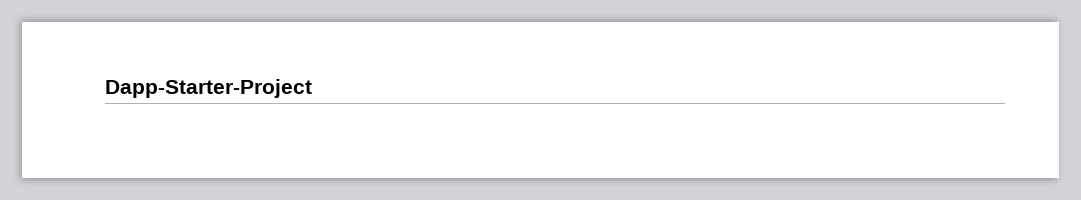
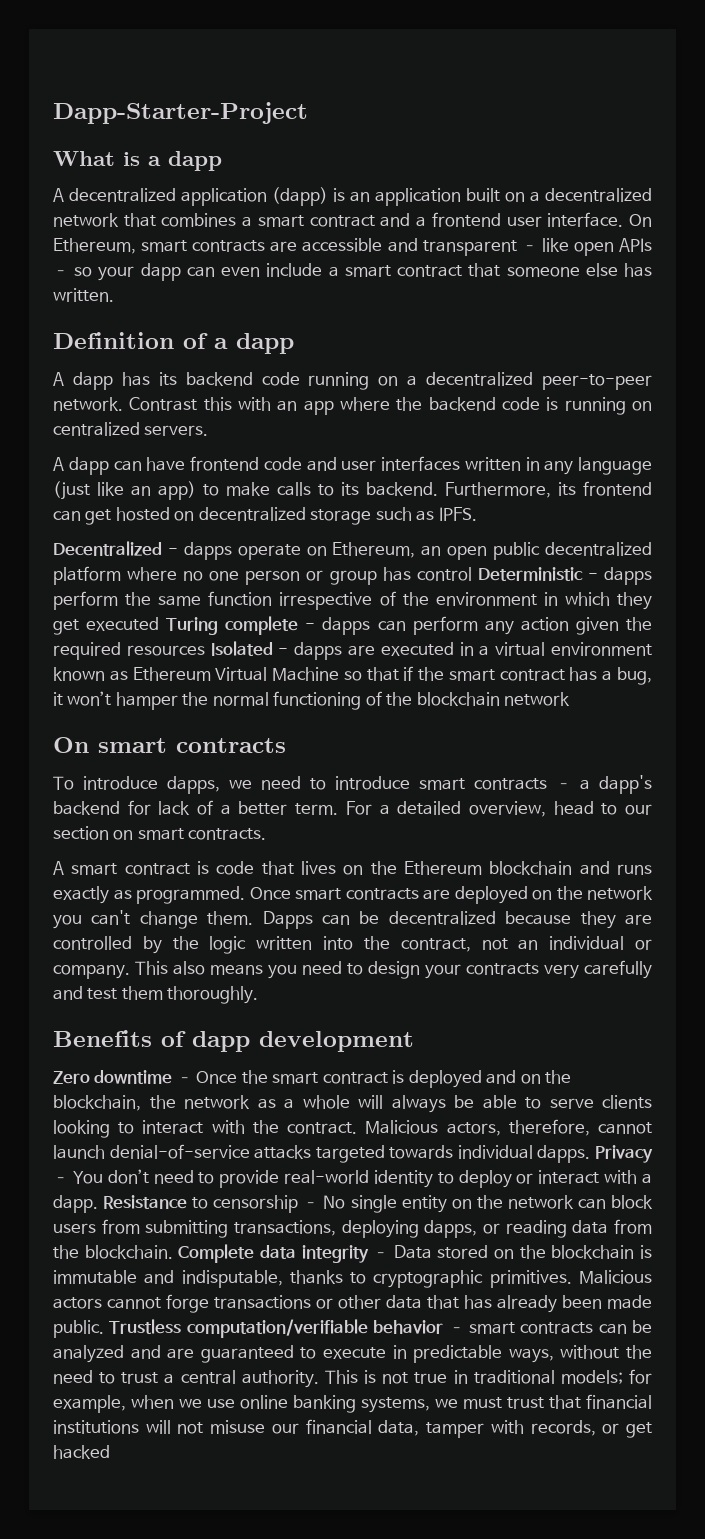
+ What is a dapp
+ A decentralized application (dapp) is an application built on a decentralized network that combines a smart contract and a frontend user interface. On Ethereum, smart contracts are accessible and transparent – like open APIs – so your dapp can even include a smart contract that someone else has written.
+ Definition of a dapp
+ A dapp has its backend code running on a decentralized peer-to-peer network. Contrast this with an app where the backend code is running on centralized servers.
+ A dapp can have frontend code and user interfaces written in any language (just like an app) to make calls to its backend. Furthermore, its frontend can get hosted on decentralized storage such as IPFS.
+ Decentralized - dapps operate on Ethereum, an open public decentralized platform where no one person or group has control Deterministic - dapps perform the same function irrespective of the environment in which they get executed Turing complete - dapps can perform any action given the required resources Isolated - dapps are executed in a virtual environment known as Ethereum Virtual Machine so that if the smart contract has a bug, it won’t hamper the normal functioning of the blockchain network
+ On smart contracts
+ To introduce dapps, we need to introduce smart contracts – a dapp's backend for lack of a better term. For a detailed overview, head to our section on smart contracts.
+ A smart contract is code that lives on the Ethereum blockchain and runs exactly as programmed. Once smart contracts are deployed on the network you can't change them. Dapps can be decentralized because they are controlled by the logic written into the contract, not an individual or company. This also means you need to design your contracts very carefully and test them thoroughly.
+ Benefits of dapp development
+ Zero downtime – Once the smart contract is deployed and on the blockchain, the network as a whole will always be able to serve clients looking to interact with the contract. Malicious actors, therefore, cannot launch denial-of-service attacks targeted towards individual dapps. Privacy – You don’t need to provide real-world identity to deploy or interact with a dapp. Resistance to censorship – No single entity on the network can block users from submitting transactions, deploying dapps, or reading data from the blockchain. Complete data integrity – Data stored on the blockchain is immutable and indisputable, thanks to cryptographic primitives. Malicious actors cannot forge transactions or other data that has already been made public. Trustless computation/verifiable behavior – smart contracts can be analyzed and are guaranteed to execute in predictable ways, without the need to trust a central authority. This is not true in traditional models; for example, when we use online banking systems, we must trust that financial institutions will not misuse our financial data, tamper with records, or get hacked

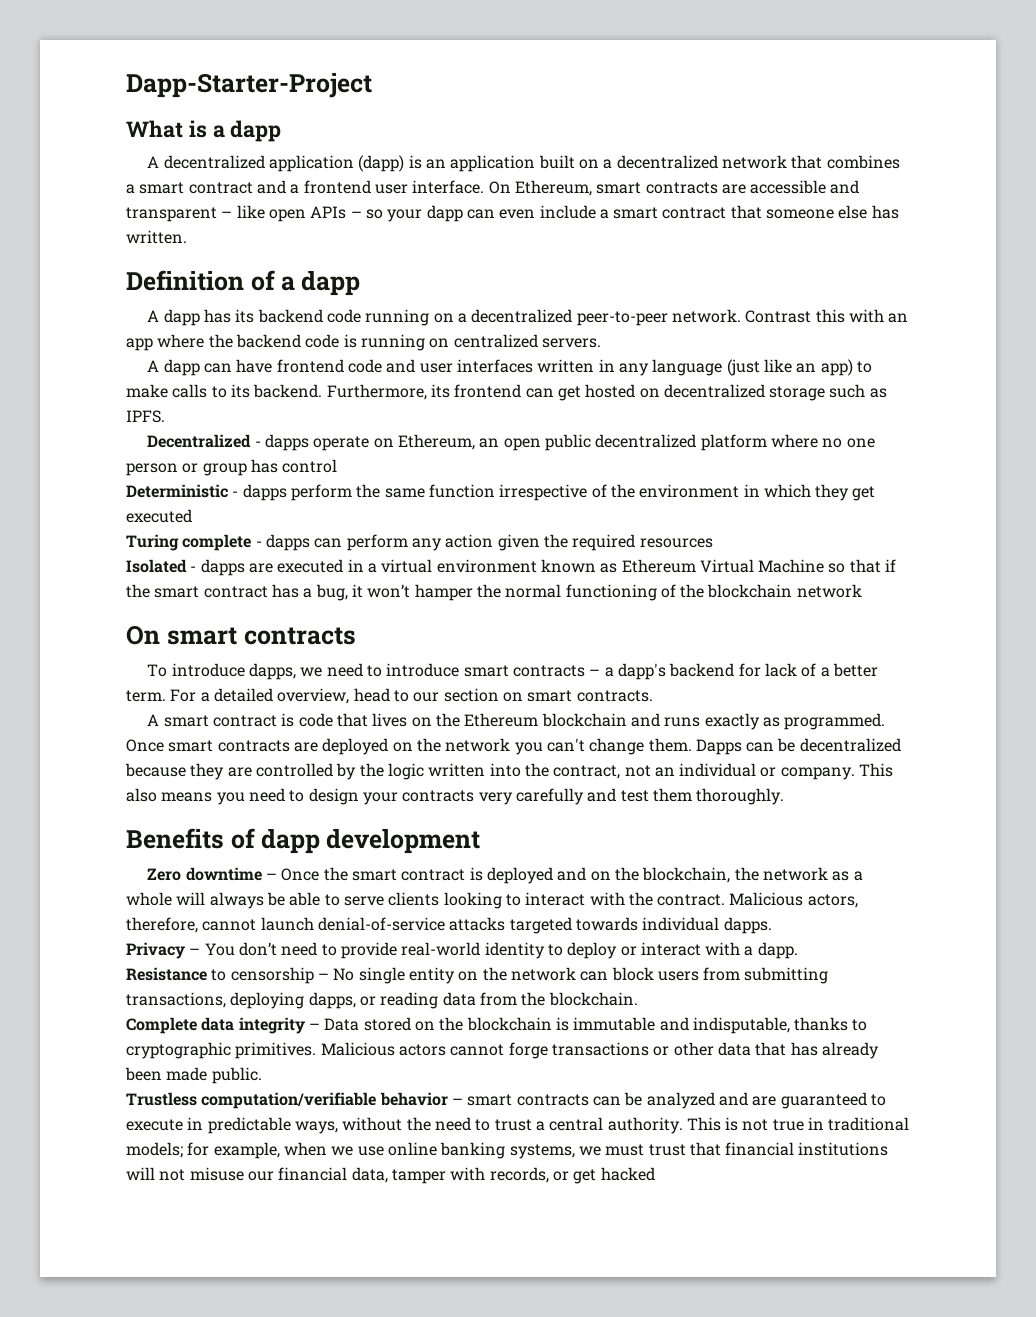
- Decentralized - dapps operate on Ethereum, an open public decentralized platform where no one person or group has control Deterministic - dapps perform the same function irrespective of the environment in which they get executed Turing complete - dapps can perform any action given the required resources Isolated - dapps are executed in a virtual environment known as Ethereum Virtual Machine so that if the smart contract has a bug, it won’t hamper the normal functioning of the blockchain network
+ Decentralized - dapps operate on Ethereum, an open public decentralized platform where no one person or group has control
+ Deterministic - dapps perform the same function irrespective of the environment in which they get executed
+ Turing complete - dapps can perform any action given the required resources
+ Isolated - dapps are executed in a virtual environment known as Ethereum Virtual Machine so that if the smart contract has a bug, it won’t hamper the normal functioning of the blockchain network
- Malicious actors, therefore, cannot launch denial-of-service attacks targeted towards individual dapps. Privacy – You don’t need to provide real-world identity to deploy or interact with a dapp. Resistance to censorship – No single entity on the network can block users from submitting transactions, deploying dapps, or reading data from the blockchain. Complete data integrity – Data stored on the blockchain is immutable and indisputable, thanks to cryptographic primitives.
+ Malicious actors, therefore, cannot launch denial-of-service attacks targeted towards individual dapps.
+ Privacy – You don’t need to provide real-world identity to deploy or interact with a dapp.
+ Resistance to censorship – No single entity on the network can block users from submitting transactions, deploying dapps, or reading data from the blockchain.
+ Complete data integrity – Data stored on the blockchain is immutable and indisputable, thanks to cryptographic primitives.
- Malicious actors cannot forge transactions or other data that has already been made public. Trustless computation/verifiable behavior – smart contracts can be analyzed and are guaranteed to execute in predictable ways, without the need to trust a central authority.
+ Malicious actors cannot forge transactions or other data that has already been made public.
+ Trustless computation/verifiable behavior – smart contracts can be analyzed and are guaranteed to execute in predictable ways, without the need to trust a central authority.

